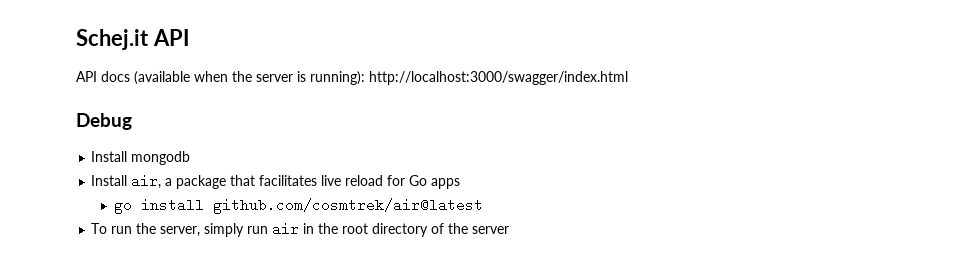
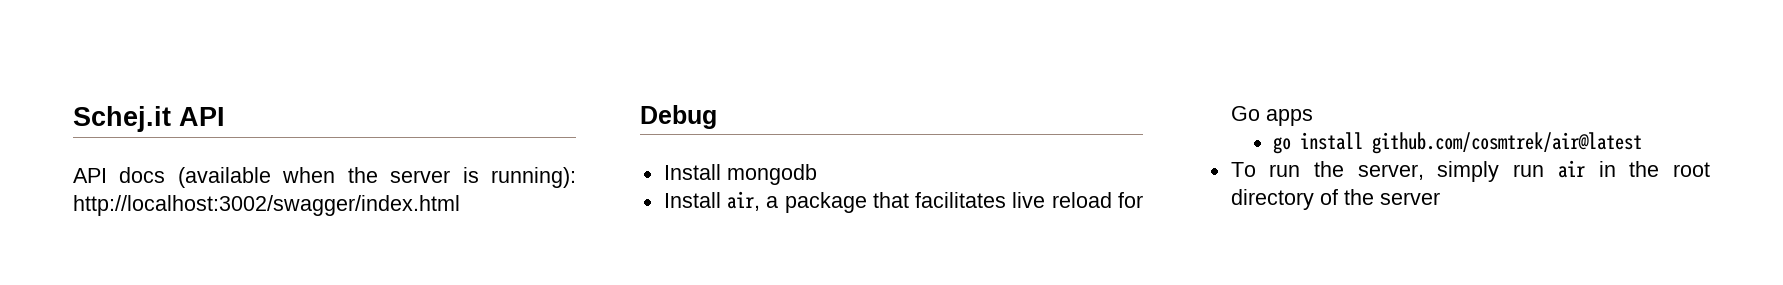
- API docs (available when the server is running): http://localhost:3000/swagger/index.html
+ API docs (available when the server is running): http://localhost:3002/swagger/index.html

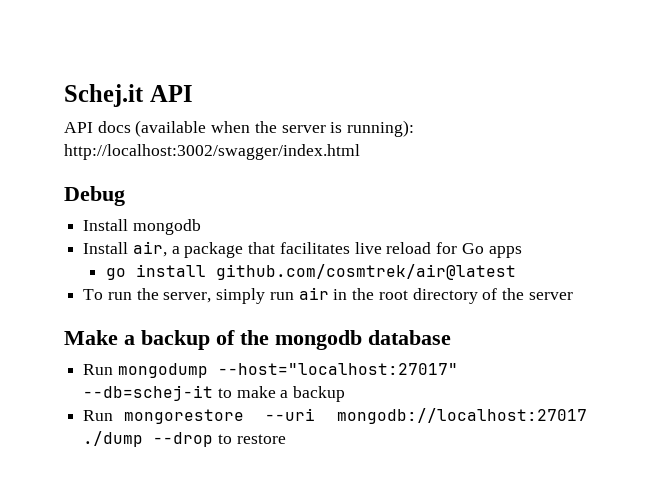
+ Make a backup of the mongodb database
+ Run mongodump --host="localhost:27017" --db=schej-it to make a backup
+ Run mongorestore --uri mongodb://localhost:27017 ./dump --drop to restore

